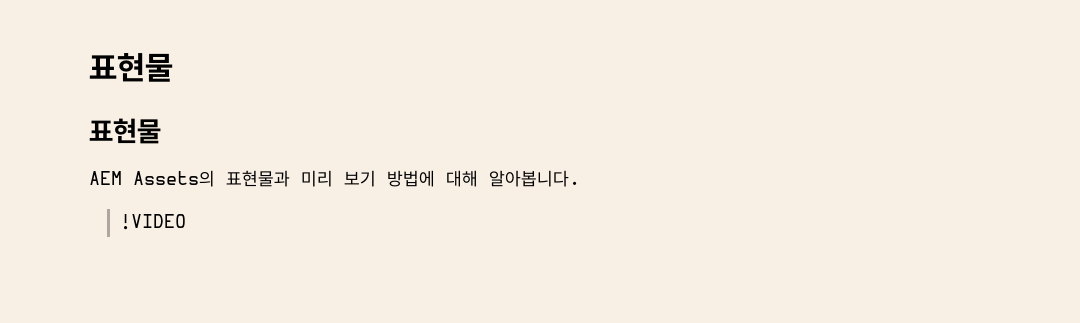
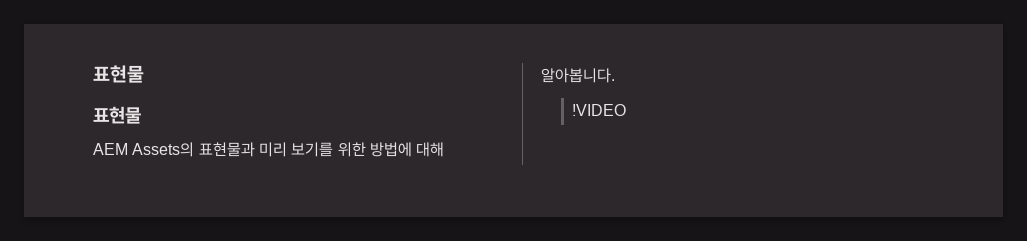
- AEM Assets의 표현물과 미리 보기 방법에 대해 알아봅니다.
+ AEM Assets의 표현물과 미리 보기를 위한 방법에 대해 알아봅니다.

